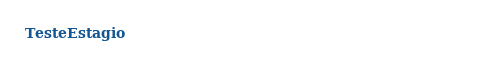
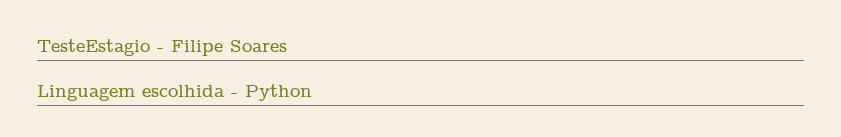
- TesteEstagio
+ TesteEstagio - Filipe Soares
+ Linguagem escolhida - Python

